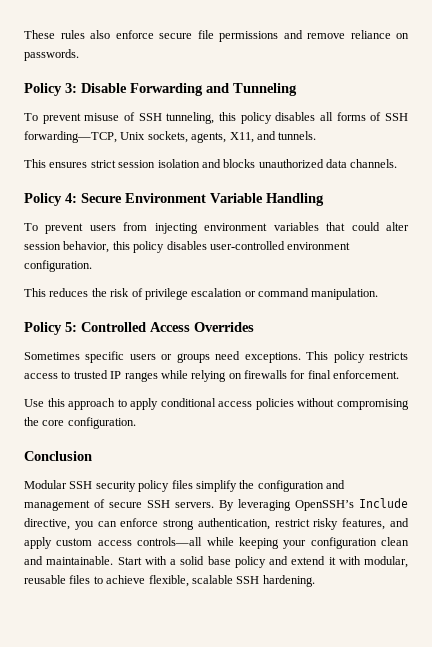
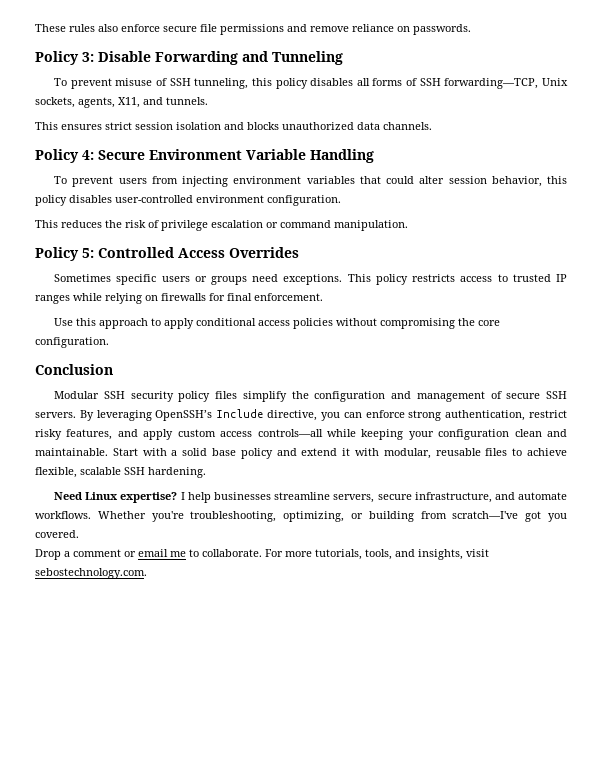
+ Need Linux expertise? I help businesses streamline servers, secure infrastructure, and automate workflows. Whether you're troubleshooting, optimizing, or building from scratch—I've got you covered.
+ Drop a comment or email me to collaborate. For more tutorials, tools, and insights, visit sebostechnology.com.

